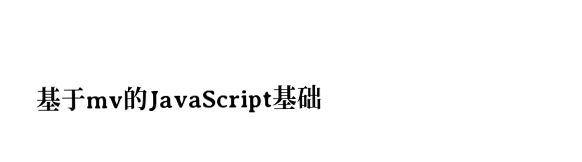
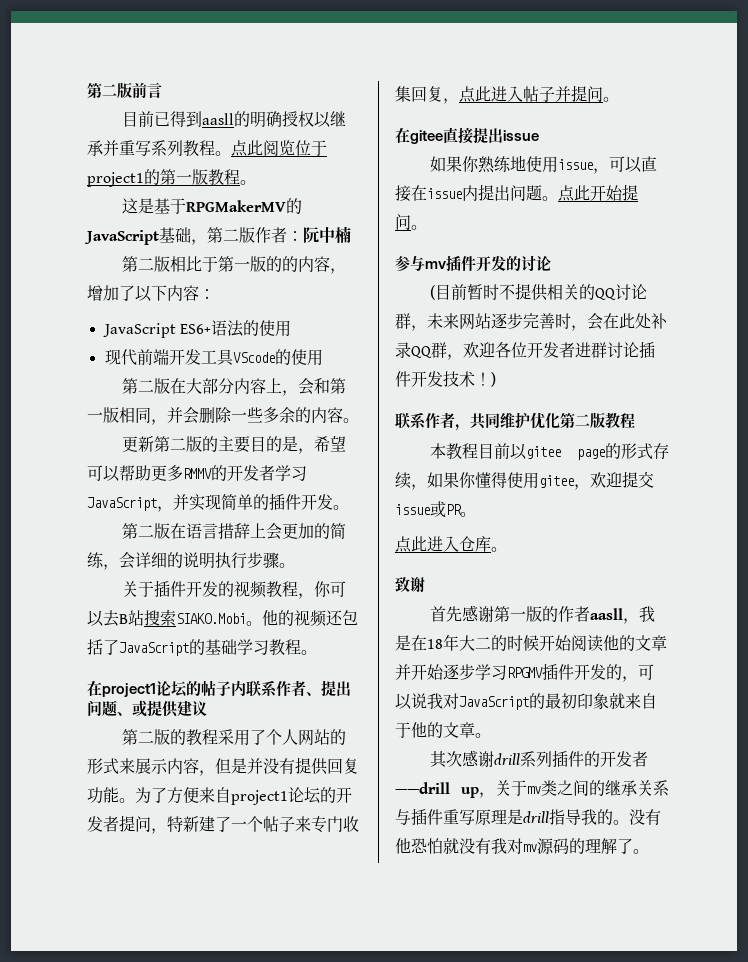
- 基于mv的JavaScript基础
+ 第二版前言
+ 目前已得到aasll的明确授权以继承并重写系列教程。点此阅览位于project1的第一版教程。
+ 这是基于RPGMakerMV的JavaScript基础，第二版作者：阮中楠
+ 第二版相比于第一版的的内容，增加了以下内容：
+ JavaScript ES6+语法的使用
+ 现代前端开发工具VScode的使用
+ 第二版在大部分内容上，会和第一版相同，并会删除一些多余的内容。
+ 更新第二版的主要目的是，希望可以帮助更多RMMV的开发者学习JavaScript，并实现简单的插件开发。
+ 第二版在语言措辞上会更加的简练，会详细的说明执行步骤。
+ 关于插件开发的视频教程，你可以去B站搜索SIAKO.Mobi。他的视频还包括了JavaScript的基础学习教程。
+ 在project1论坛的帖子内联系作者、提出问题、或提供建议
+ 第二版的教程采用了个人网站的形式来展示内容，但是并没有提供回复功能。为了方便来自project1论坛的开发者提问，特新建了一个帖子来专门收集回复，点此进入帖子并提问。
+ 在gitee直接提出issue
+ 如果你熟练地使用issue，可以直接在issue内提出问题。点此开始提问。
+ 参与mv插件开发的讨论
+ (目前暂时不提供相关的QQ讨论群，未来网站逐步完善时，会在此处补录QQ群，欢迎各位开发者进群讨论插件开发技术！)
+ 联系作者，共同维护优化第二版教程
+ 本教程目前以gitee page的形式存续，如果你懂得使用gitee，欢迎提交issue或PR。
+ 点此进入仓库。
+ 致谢
+ 首先感谢第一版的作者aasll，我是在18年大二的时候开始阅读他的文章并开始逐步学习RPGMV插件开发的，可以说我对JavaScript的最初印象就来自于他的文章。
+ 其次感谢drill系列插件的开发者——drill up，关于mv类之间的继承关系与插件重写原理是drill指导我的。没有他恐怕就没有我对mv源码的理解了。

